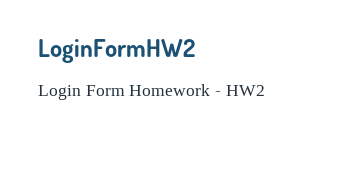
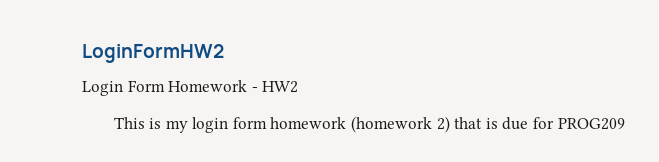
+ This is my login form homework (homework 2) that is due for PROG209

